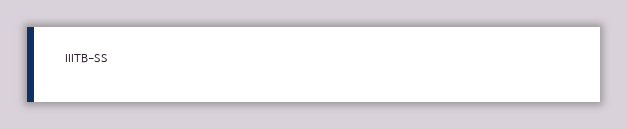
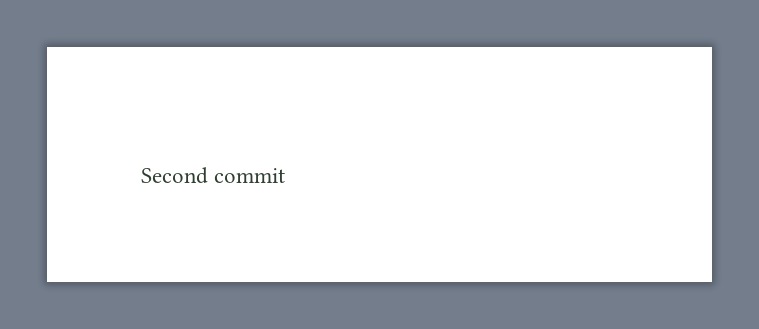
- IIITB-SS
+ Second commit

